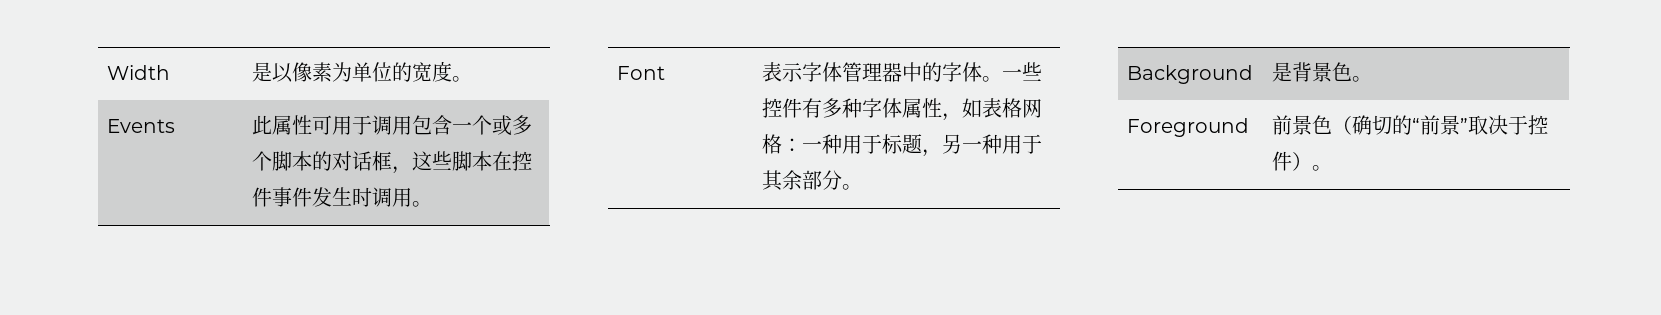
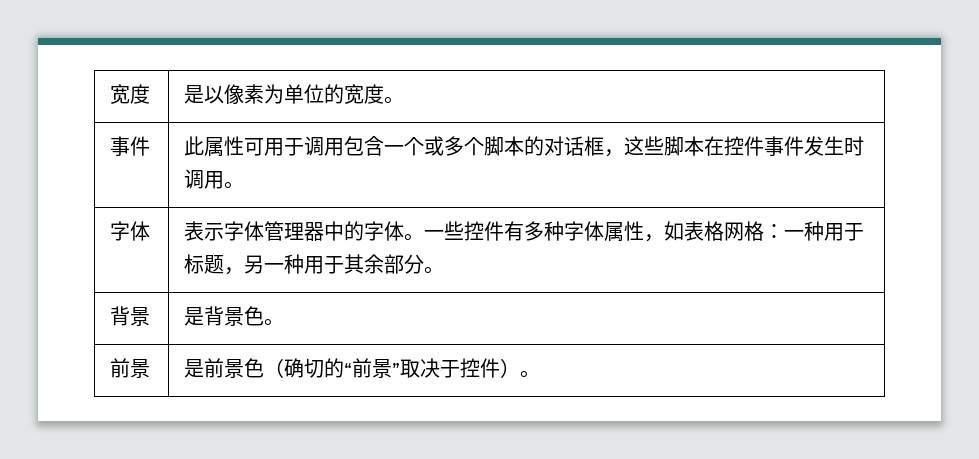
- Width | 是以像素为单位的宽度。
+ 宽度 | 是以像素为单位的宽度。
- Events | 此属性可用于调用包含一个或多个脚本的对话框，这些脚本在控件事件发生时调用。
+ 事件 | 此属性可用于调用包含一个或多个脚本的对话框，这些脚本在控件事件发生时调用。
- Font | 表示字体管理器中的字体。一些控件有多种字体属性，如表格网格：一种用于标题，另一种用于其余部分。
+ 字体 | 表示字体管理器中的字体。一些控件有多种字体属性，如表格网格：一种用于标题，另一种用于其余部分。
- Background | 是背景色。
+ 背景 | 是背景色。
- Foreground | 前景色（确切的“前景”取决于控件）。
+ 前景 | 是前景色（确切的“前景”取决于控件）。

